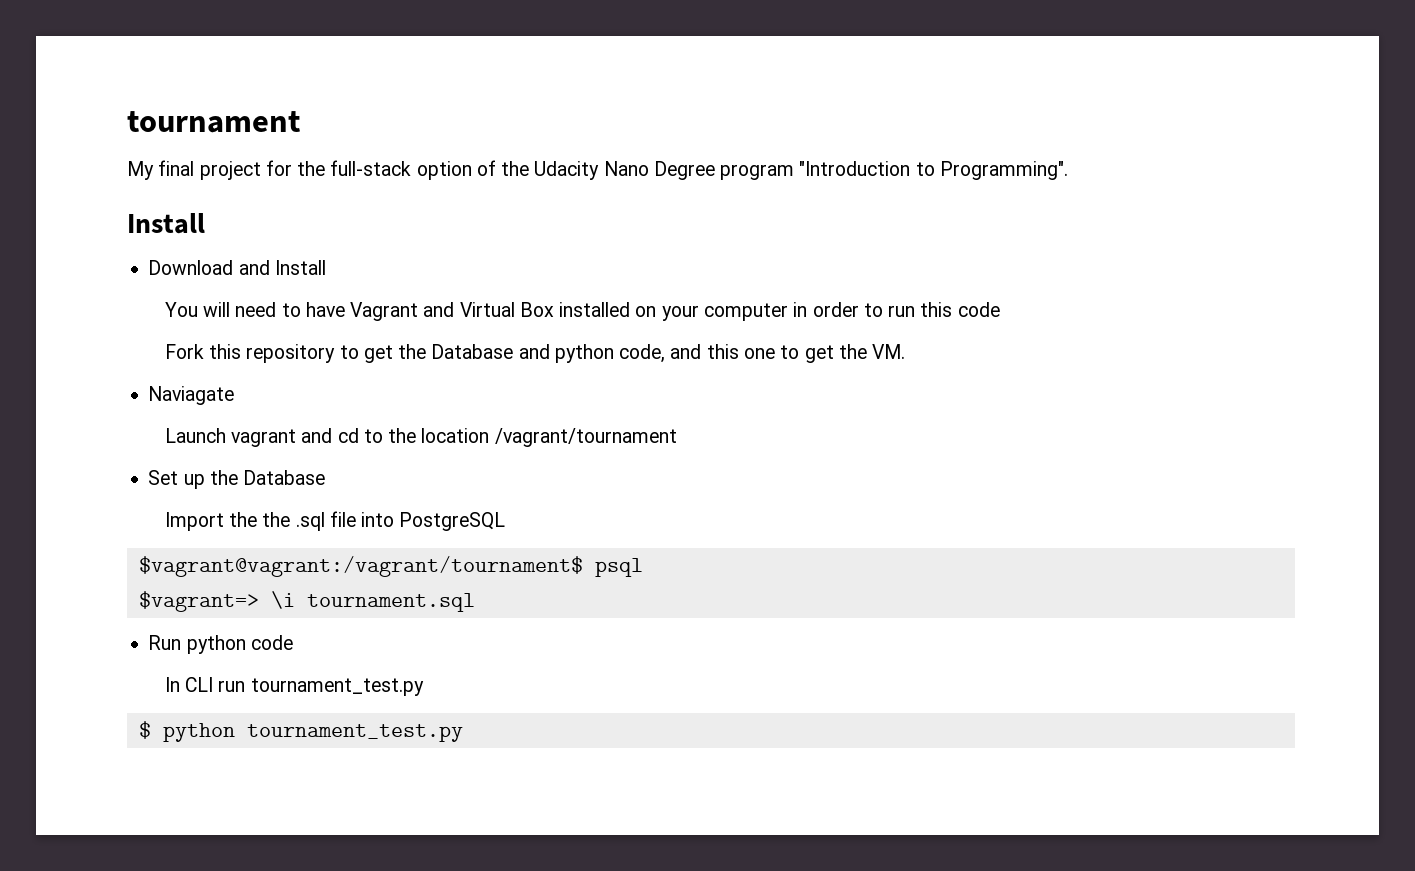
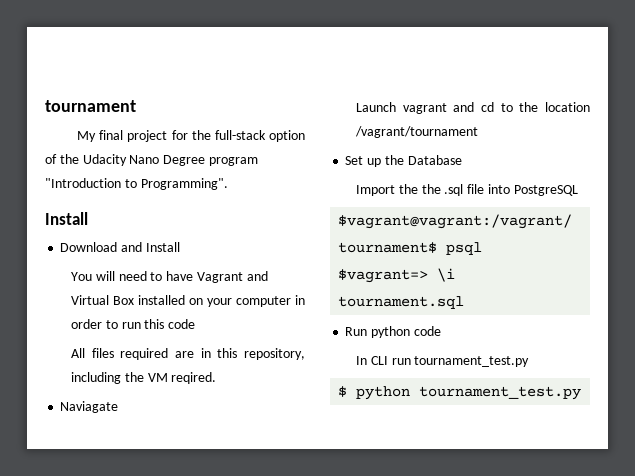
- Fork this repository to get the Database and python code, and this one to get the VM.
+ All files required are in this repository, including the VM reqired.

